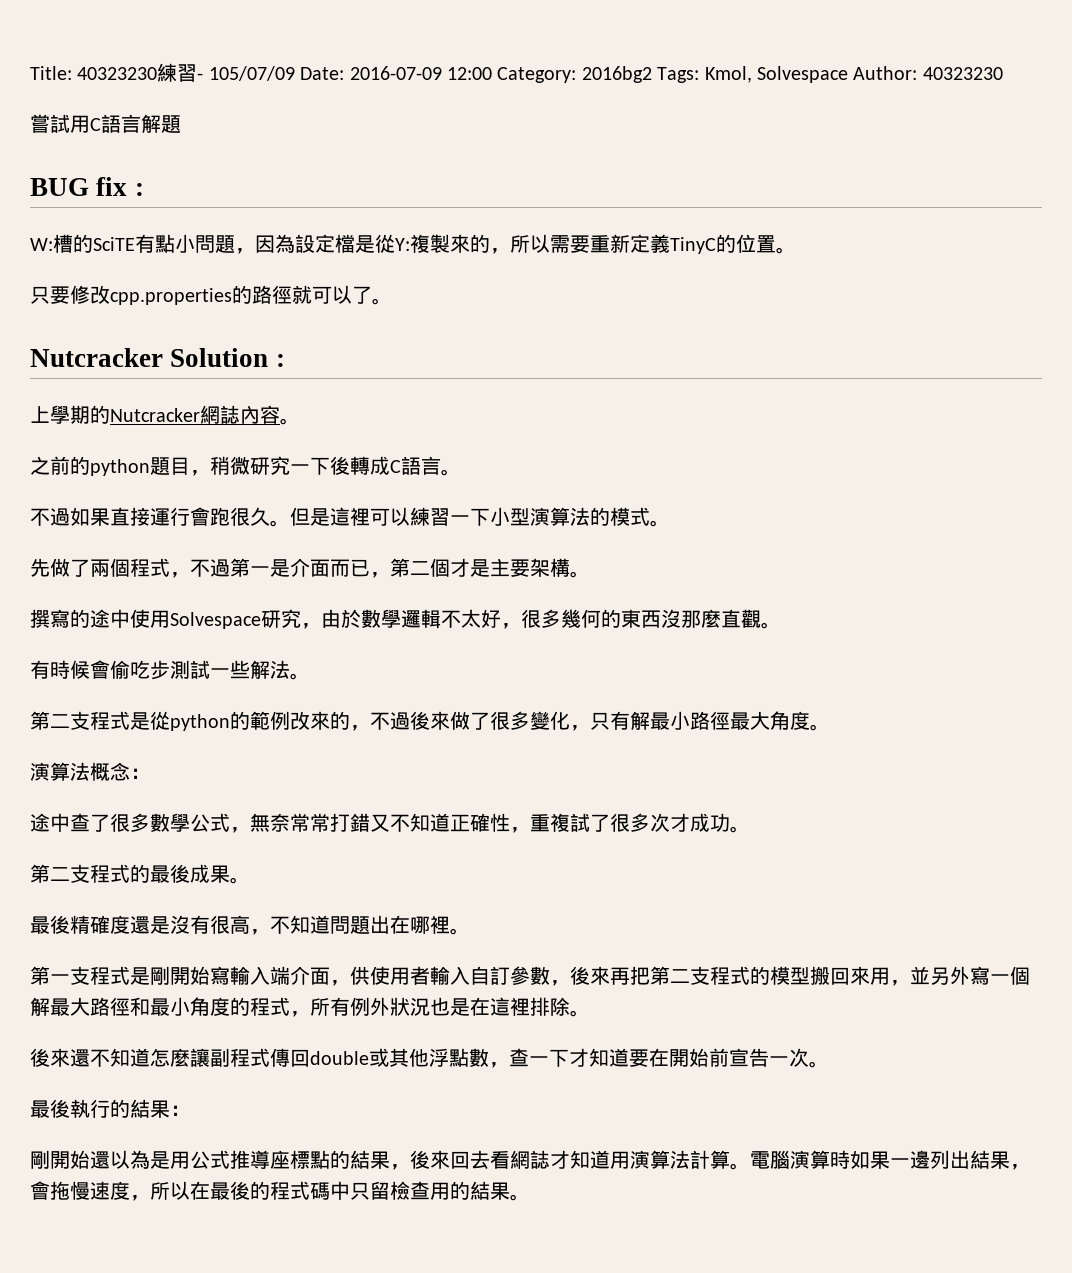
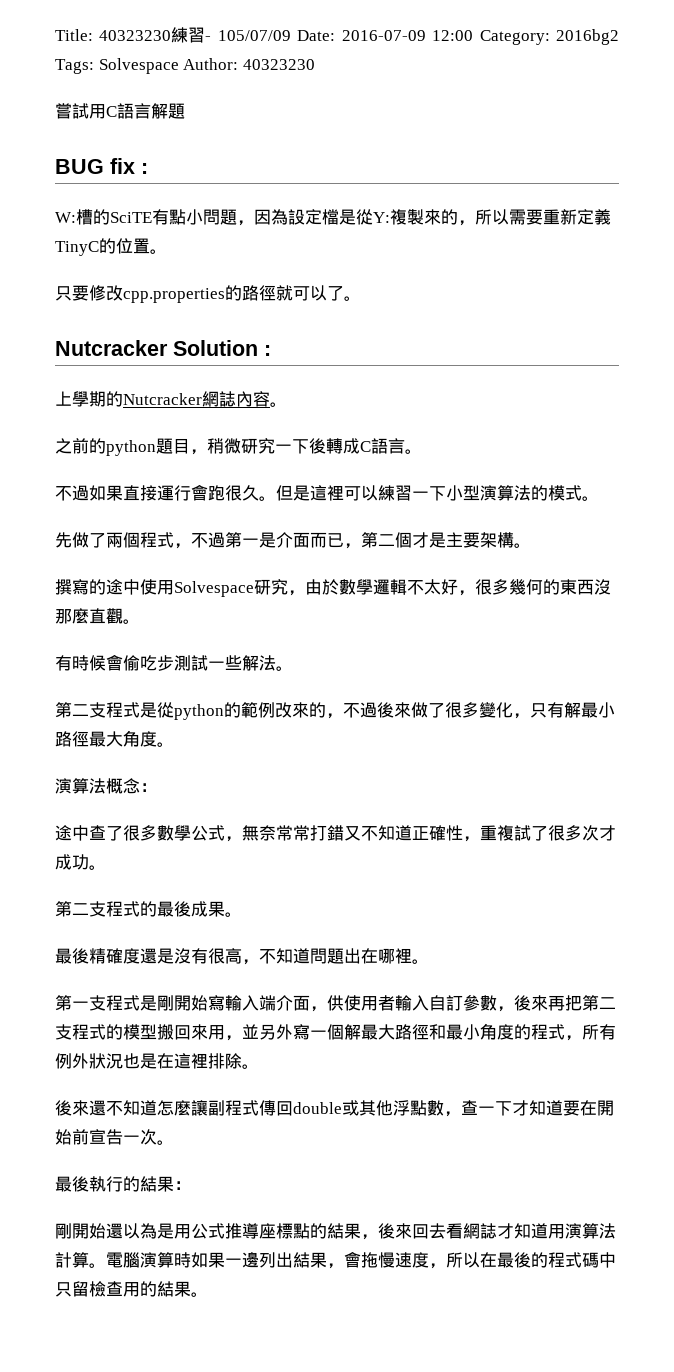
- Title: 40323230練習- 105/07/09 Date: 2016-07-09 12:00 Category: 2016bg2 Tags: Kmol, Solvespace Author: 40323230
+ Title: 40323230練習- 105/07/09 Date: 2016-07-09 12:00 Category: 2016bg2 Tags: Solvespace Author: 40323230

